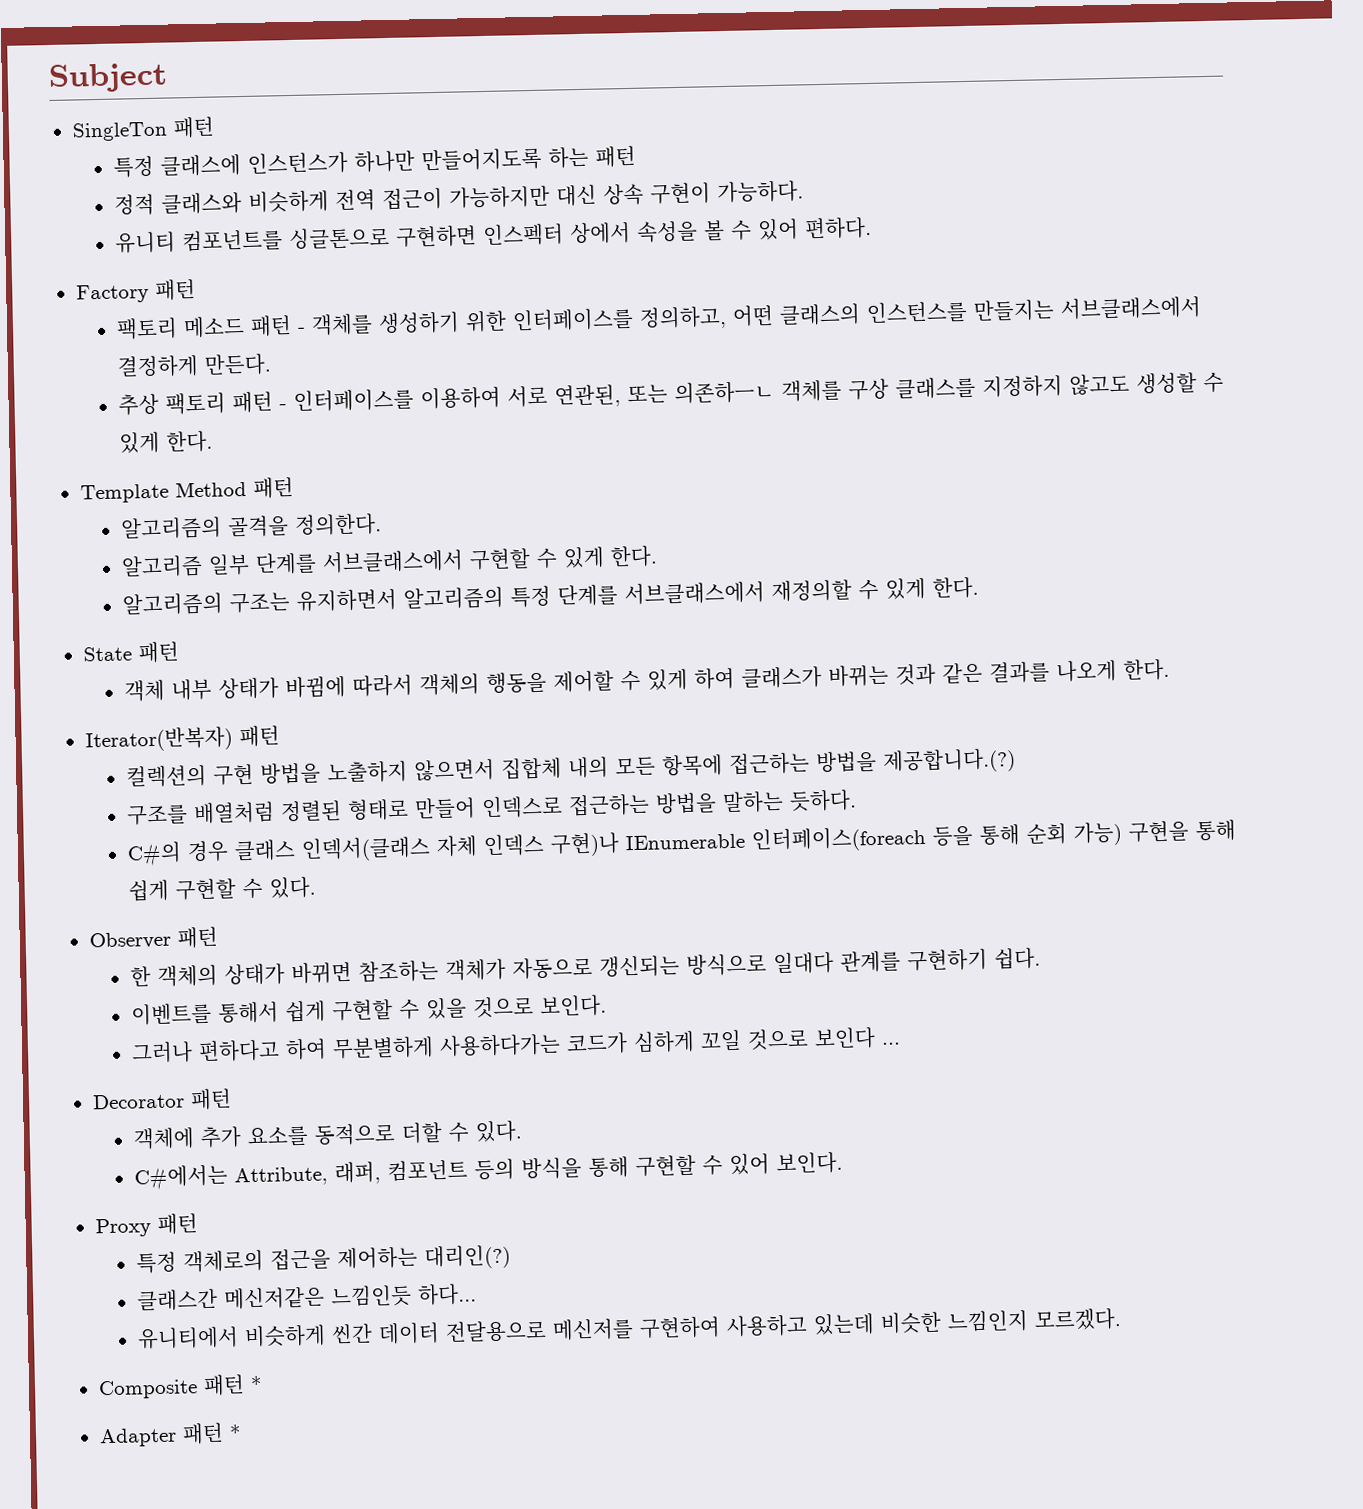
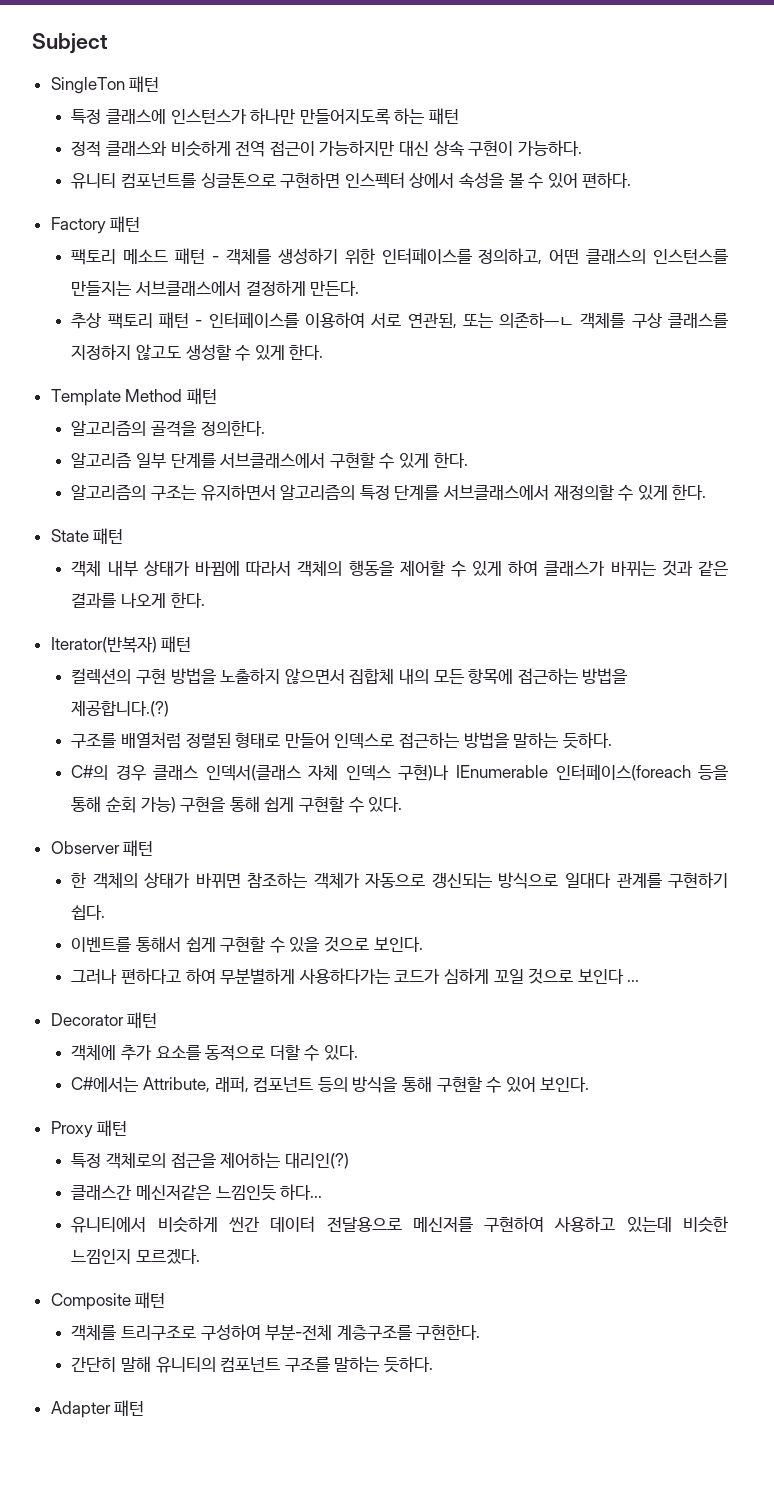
- Composite 패턴 *
+ Composite 패턴
+ 객체를 트리구조로 구성하여 부분-전체 계층구조를 구현한다.
+ 간단히 말해 유니티의 컴포넌트 구조를 말하는 듯하다.
- Adapter 패턴 *
+ Adapter 패턴

